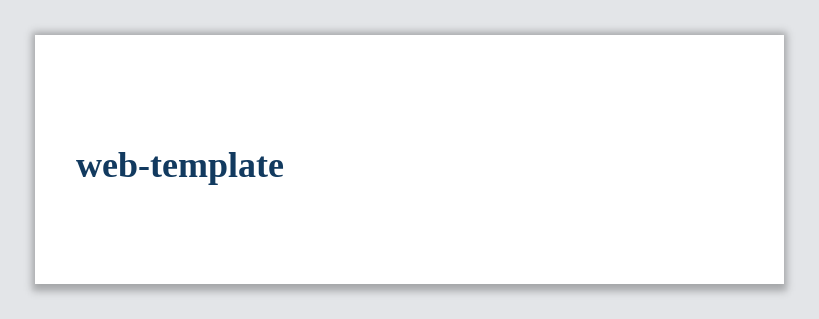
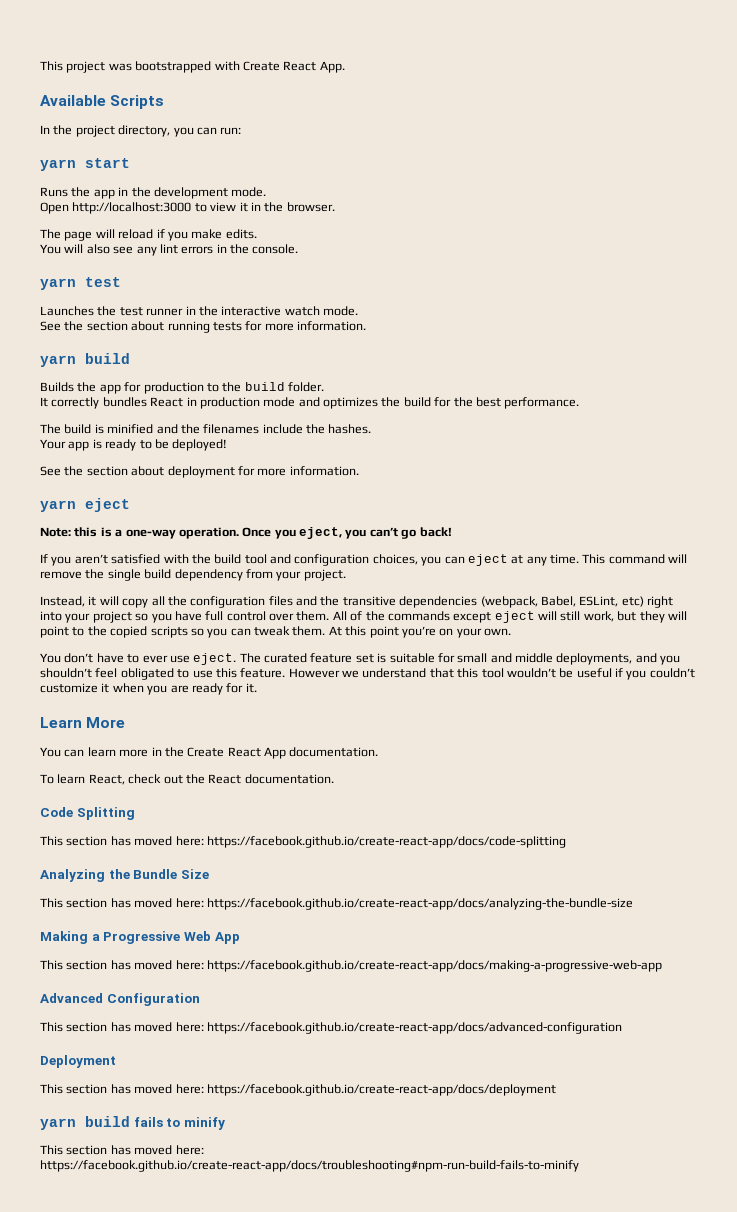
- web-template
+ This project was bootstrapped with Create React App.
+ Available Scripts
+ In the project directory, you can run:
+ yarn start
+ Runs the app in the development mode.
+ Open http://localhost:3000 to view it in the browser.
+ The page will reload if you make edits.
+ You will also see any lint errors in the console.
+ yarn test
+ Launches the test runner in the interactive watch mode.
+ See the section about running tests for more information.
+ yarn build
+ Builds the app for production to the build folder.
+ It correctly bundles React in production mode and optimizes the build for the best performance.
+ The build is minified and the filenames include the hashes.
+ Your app is ready to be deployed!
+ See the section about deployment for more information.
+ yarn eject
+ Note: this is a one-way operation. Once you eject, you can’t go back!
+ If you aren’t satisfied with the build tool and configuration choices, you can eject at any time. This command will remove the single build dependency from your project.
+ Instead, it will copy all the configuration files and the transitive dependencies (webpack, Babel, ESLint, etc) right into your project so you have full control over them. All of the commands except eject will still work, but they will point to the copied scripts so you can tweak them. At this point you’re on your own.
+ You don’t have to ever use eject. The curated feature set is suitable for small and middle deployments, and you shouldn’t feel obligated to use this feature. However we understand that this tool wouldn’t be useful if you couldn’t customize it when you are ready for it.
+ Learn More
+ You can learn more in the Create React App documentation.
+ To learn React, check out the React documentation.
+ Code Splitting
+ This section has moved here: https://facebook.github.io/create-react-app/docs/code-splitting
+ Analyzing the Bundle Size
+ This section has moved here: https://facebook.github.io/create-react-app/docs/analyzing-the-bundle-size
+ Making a Progressive Web App
+ This section has moved here: https://facebook.github.io/create-react-app/docs/making-a-progressive-web-app
+ Advanced Configuration
+ This section has moved here: https://facebook.github.io/create-react-app/docs/advanced-configuration
+ Deployment
+ This section has moved here: https://facebook.github.io/create-react-app/docs/deployment
+ yarn build fails to minify
+ This section has moved here: https://facebook.github.io/create-react-app/docs/troubleshooting#npm-run-build-fails-to-minify

